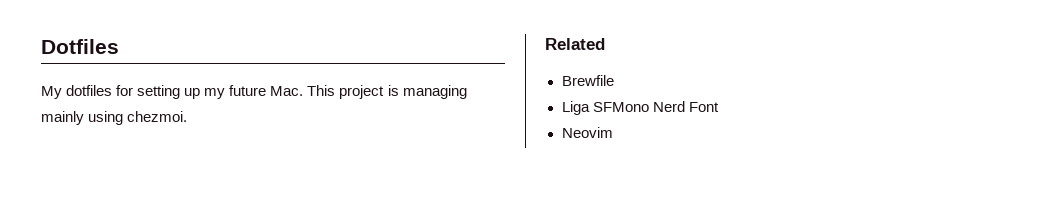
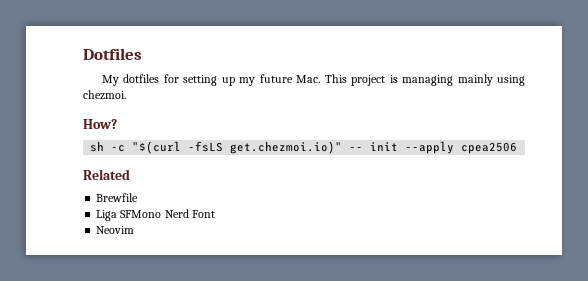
+ How?
+ sh -c "$(curl -fsLS get.chezmoi.io)" -- init --apply cpea2506

